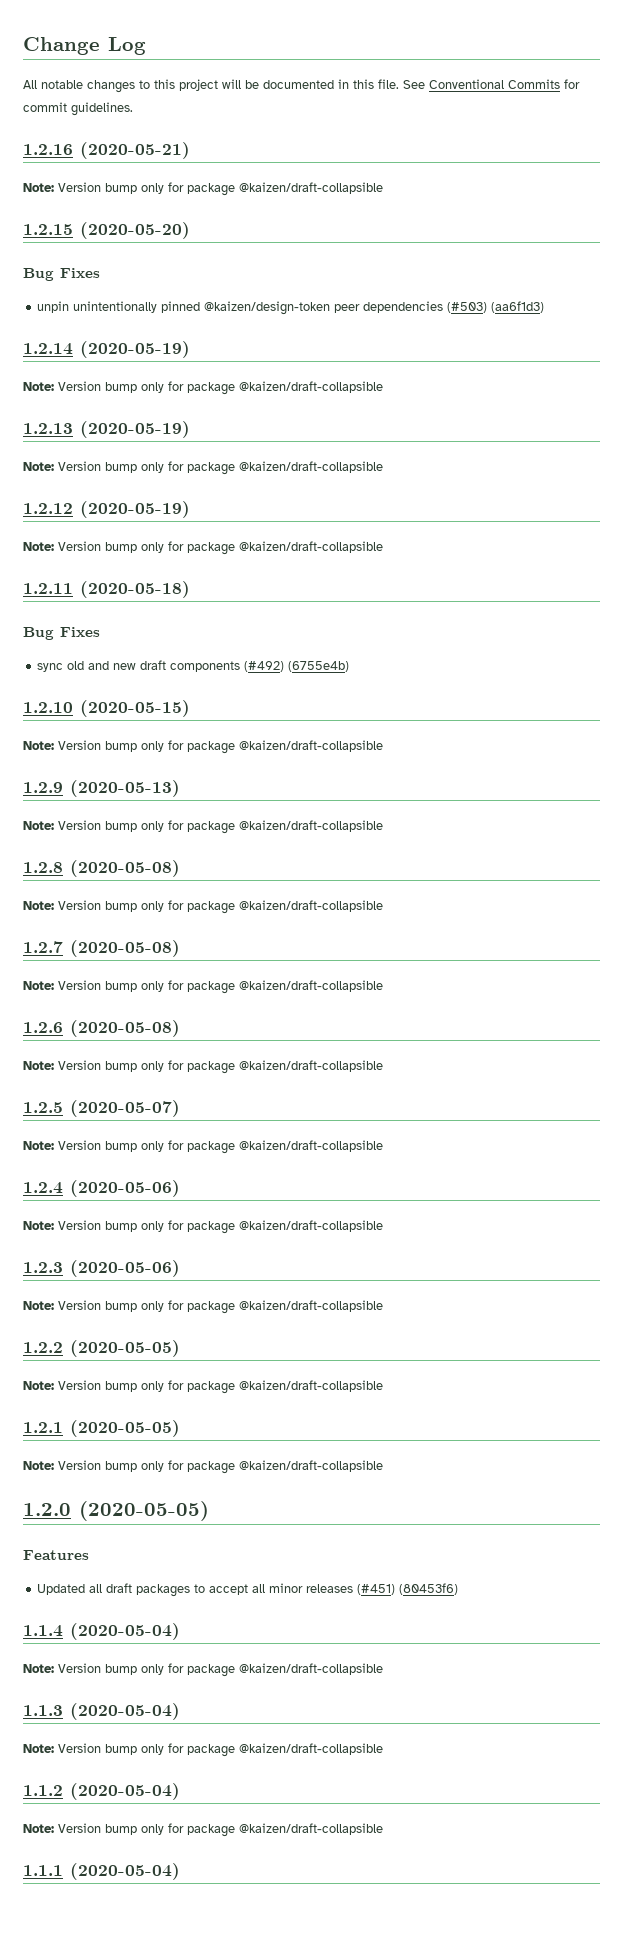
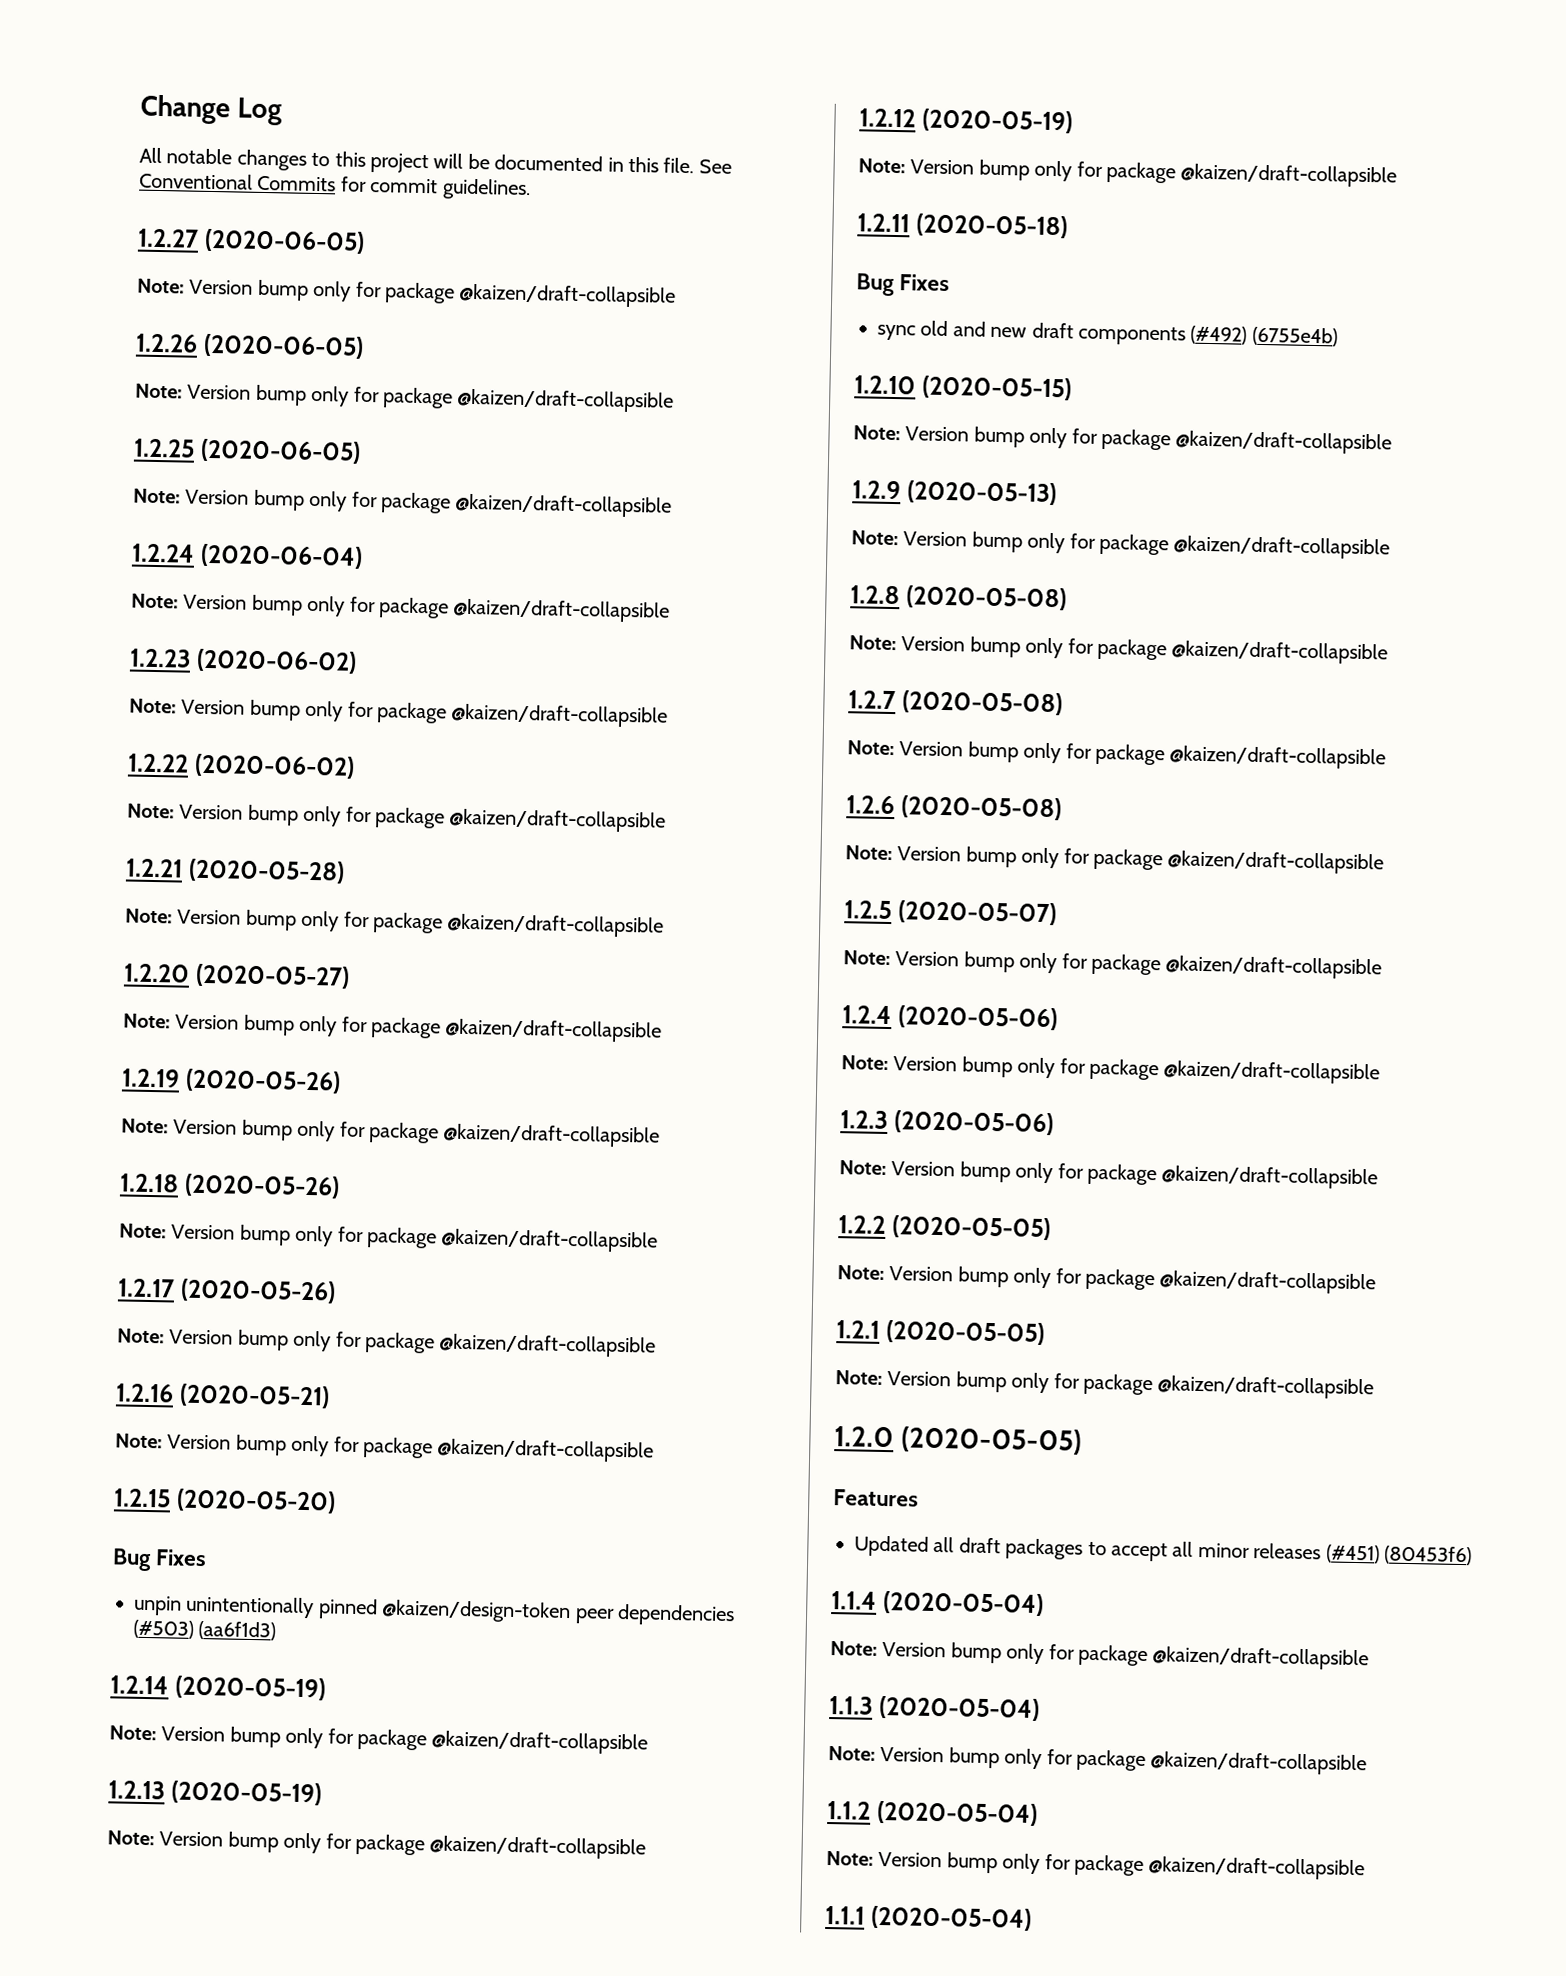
+ 1.2.27 (2020-06-05)
+ Note: Version bump only for package @kaizen/draft-collapsible
+ 1.2.26 (2020-06-05)
+ Note: Version bump only for package @kaizen/draft-collapsible
+ 1.2.25 (2020-06-05)
+ Note: Version bump only for package @kaizen/draft-collapsible
+ 1.2.24 (2020-06-04)
+ Note: Version bump only for package @kaizen/draft-collapsible
+ 1.2.23 (2020-06-02)
+ Note: Version bump only for package @kaizen/draft-collapsible
+ 1.2.22 (2020-06-02)
+ Note: Version bump only for package @kaizen/draft-collapsible
+ 1.2.21 (2020-05-28)
+ Note: Version bump only for package @kaizen/draft-collapsible
+ 1.2.20 (2020-05-27)
+ Note: Version bump only for package @kaizen/draft-collapsible
+ 1.2.19 (2020-05-26)
+ Note: Version bump only for package @kaizen/draft-collapsible
+ 1.2.18 (2020-05-26)
+ Note: Version bump only for package @kaizen/draft-collapsible
+ 1.2.17 (2020-05-26)
+ Note: Version bump only for package @kaizen/draft-collapsible

